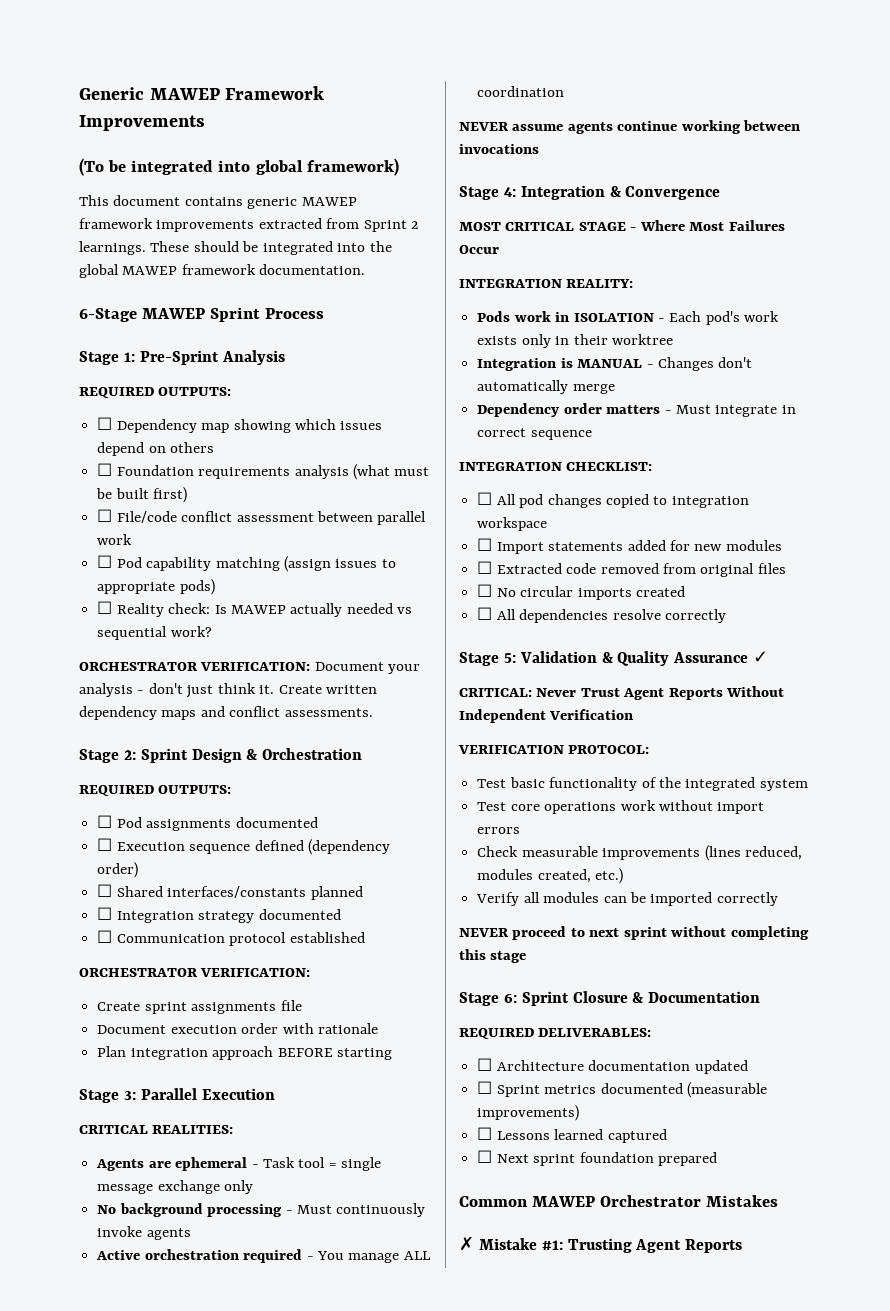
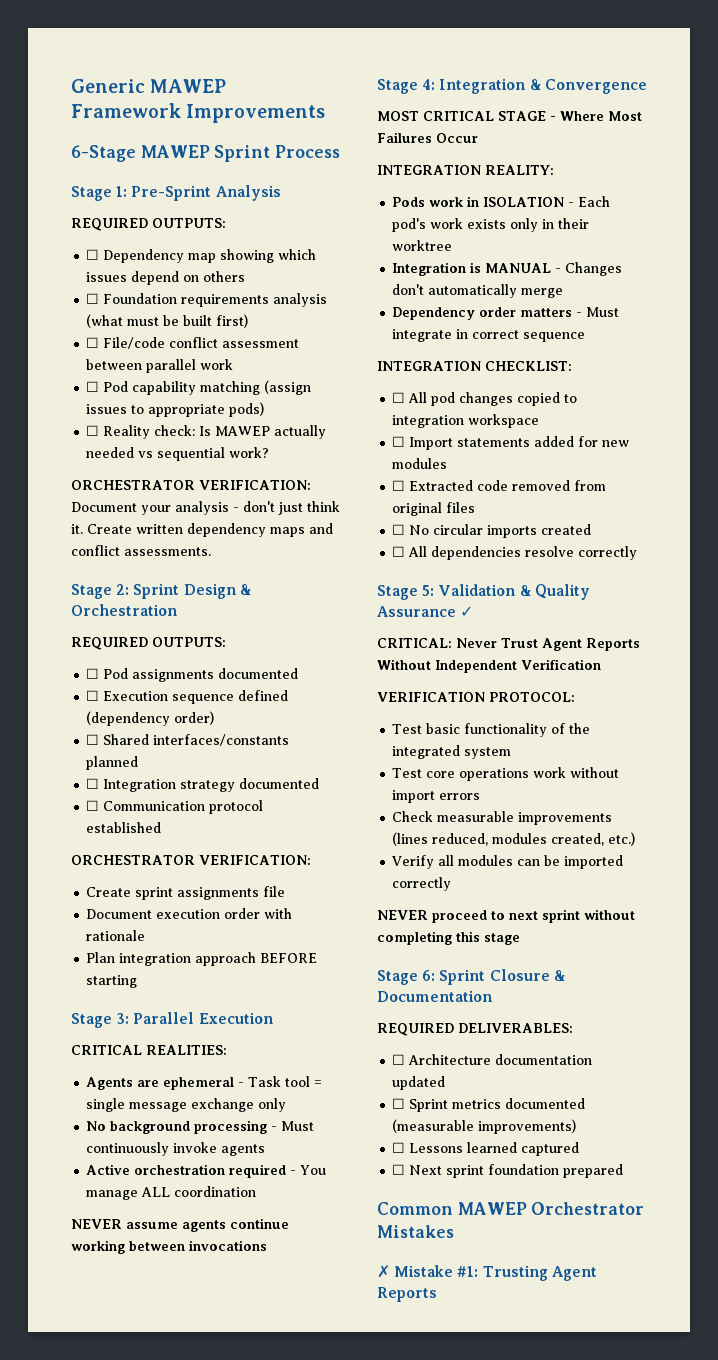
- (To be integrated into global framework)
- This document contains generic MAWEP framework improvements extracted from Sprint 2 learnings. These should be integrated into the global MAWEP framework documentation.

